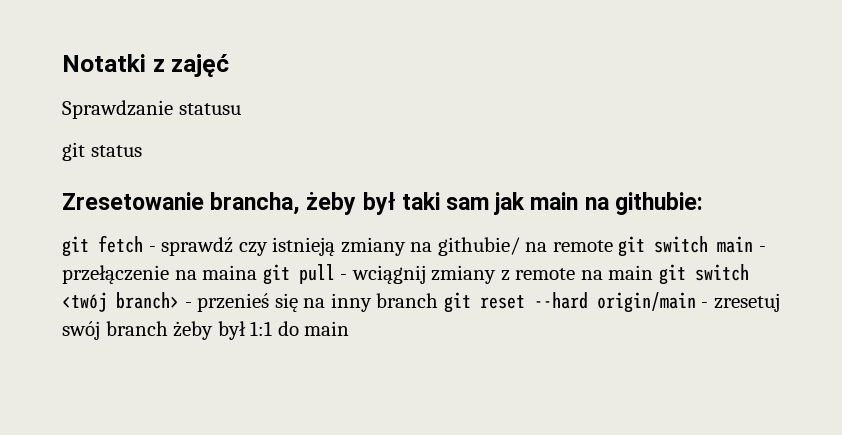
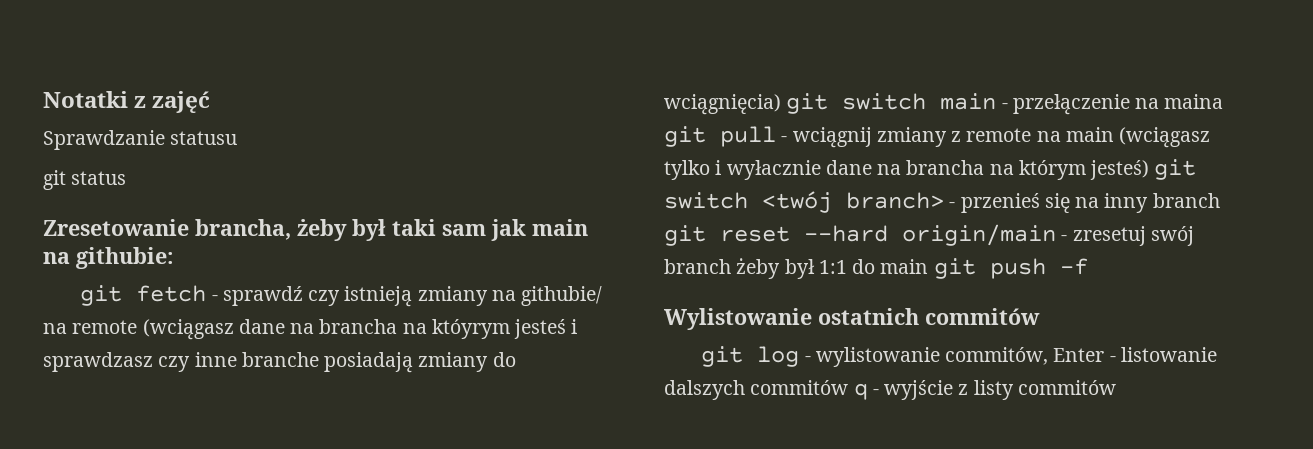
- git fetch - sprawdź czy istnieją zmiany na githubie/ na remote git switch main - przełączenie na maina git pull - wciągnij zmiany z remote na main git switch <twój branch> - przenieś się na inny branch git reset --hard origin/main - zresetuj swój branch żeby był 1:1 do main
+ git fetch - sprawdź czy istnieją zmiany na githubie/ na remote (wciągasz dane na brancha na któyrym jesteś i sprawdzasz czy inne branche posiadają zmiany do wciągnięcia) git switch main - przełączenie na maina git pull - wciągnij zmiany z remote na main (wciągasz tylko i wyłacznie dane na brancha na którym jesteś) git switch <twój branch> - przenieś się na inny branch git reset --hard origin/main - zresetuj swój branch żeby był 1:1 do main git push -f
+ Wylistowanie ostatnich commitów
+ git log - wylistowanie commitów, Enter - listowanie dalszych commitów q - wyjście z listy commitów

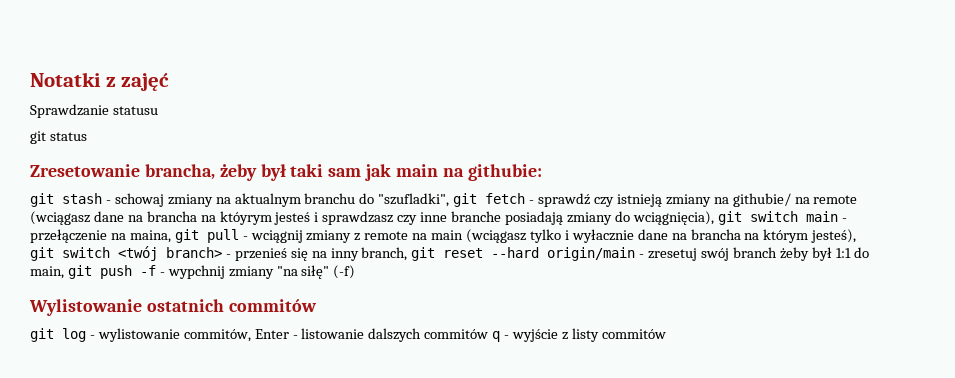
- git fetch - sprawdź czy istnieją zmiany na githubie/ na remote (wciągasz dane na brancha na któyrym jesteś i sprawdzasz czy inne branche posiadają zmiany do wciągnięcia) git switch main - przełączenie na maina git pull - wciągnij zmiany z remote na main (wciągasz tylko i wyłacznie dane na brancha na którym jesteś) git switch <twój branch> - przenieś się na inny branch git reset --hard origin/main - zresetuj swój branch żeby był 1:1 do main git push -f
+ git stash - schowaj zmiany na aktualnym branchu do "szufladki", git fetch - sprawdź czy istnieją zmiany na githubie/ na remote (wciągasz dane na brancha na któyrym jesteś i sprawdzasz czy inne branche posiadają zmiany do wciągnięcia), git switch main - przełączenie na maina, git pull - wciągnij zmiany z remote na main (wciągasz tylko i wyłacznie dane na brancha na którym jesteś), git switch <twój branch> - przenieś się na inny branch, git reset --hard origin/main - zresetuj swój branch żeby był 1:1 do main, git push -f - wypchnij zmiany "na siłę" (-f)

